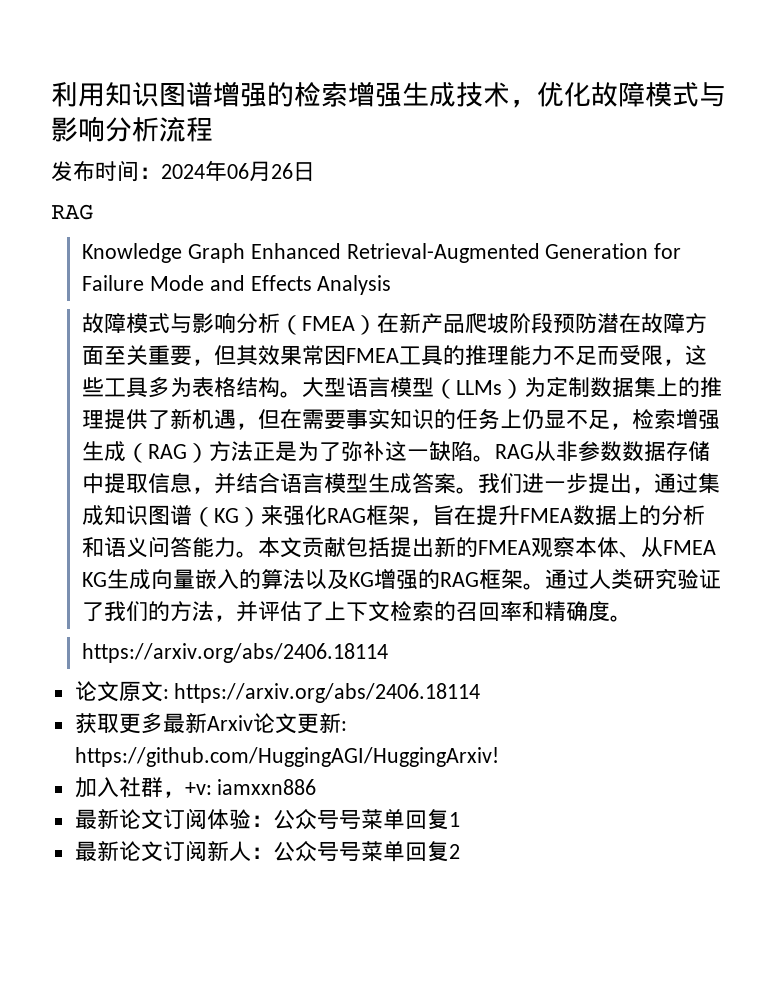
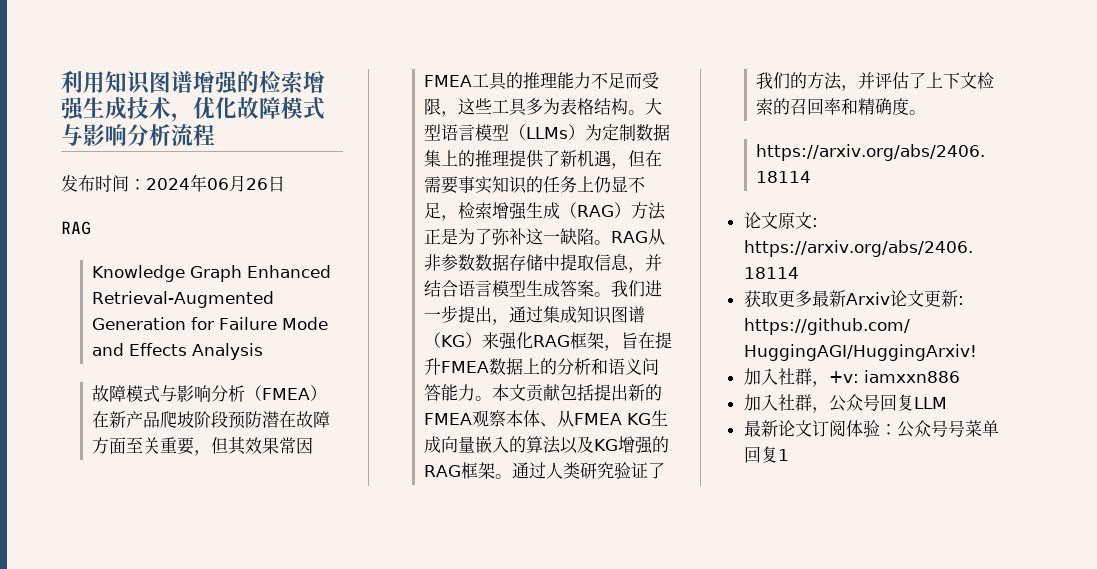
+ 加入社群，公众号回复LLM
- 最新论文订阅新人：公众号号菜单回复2

